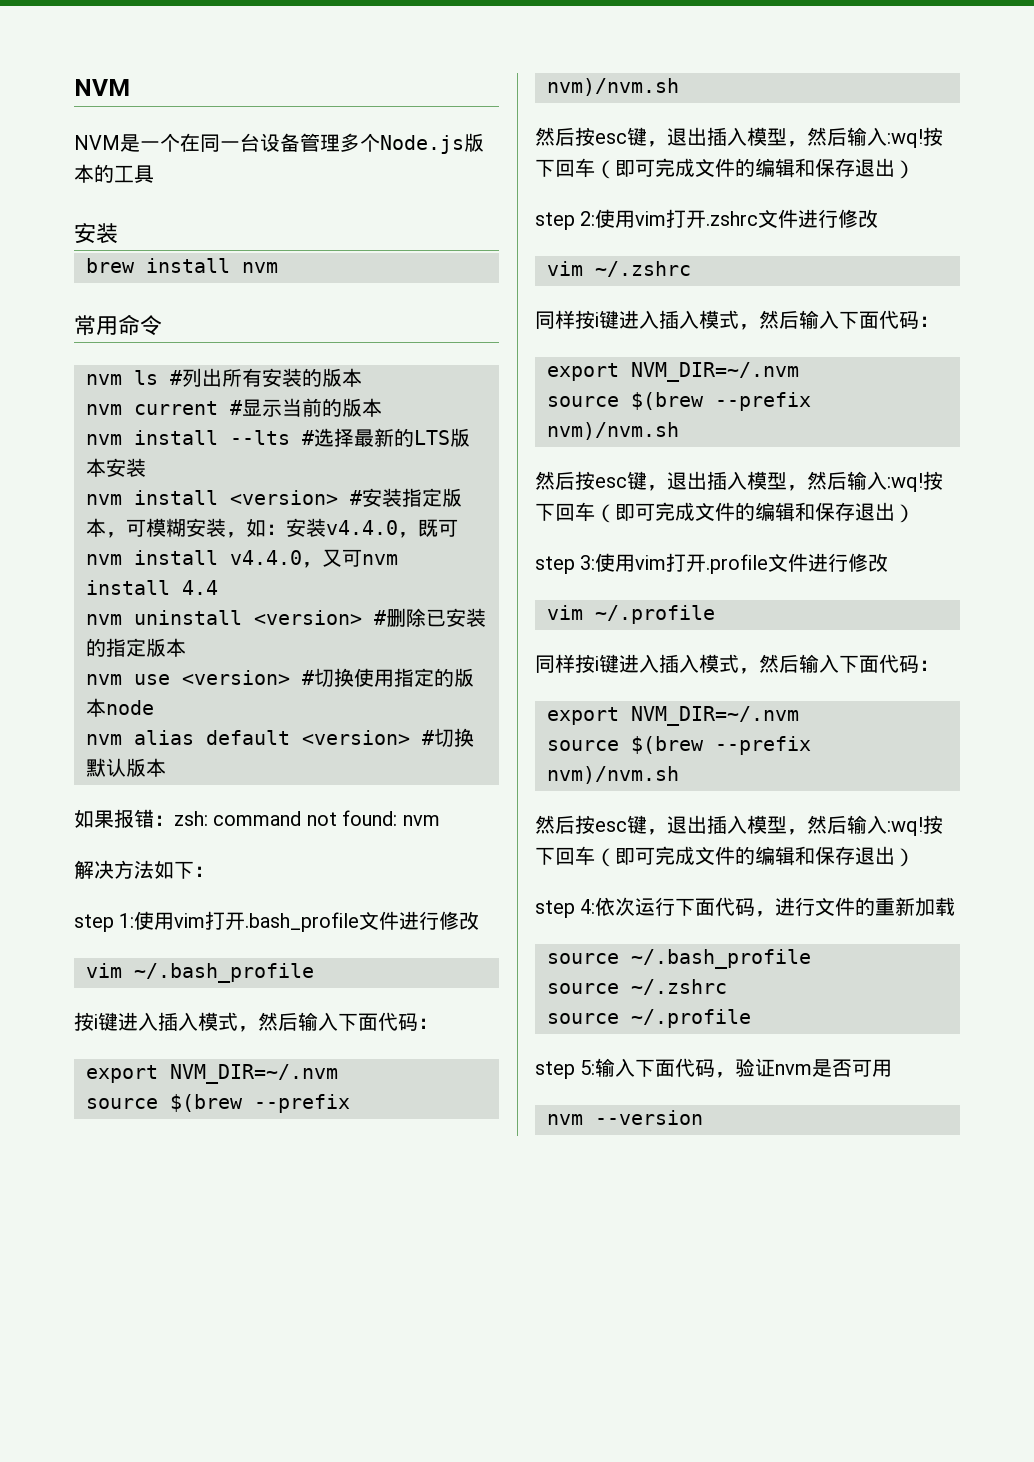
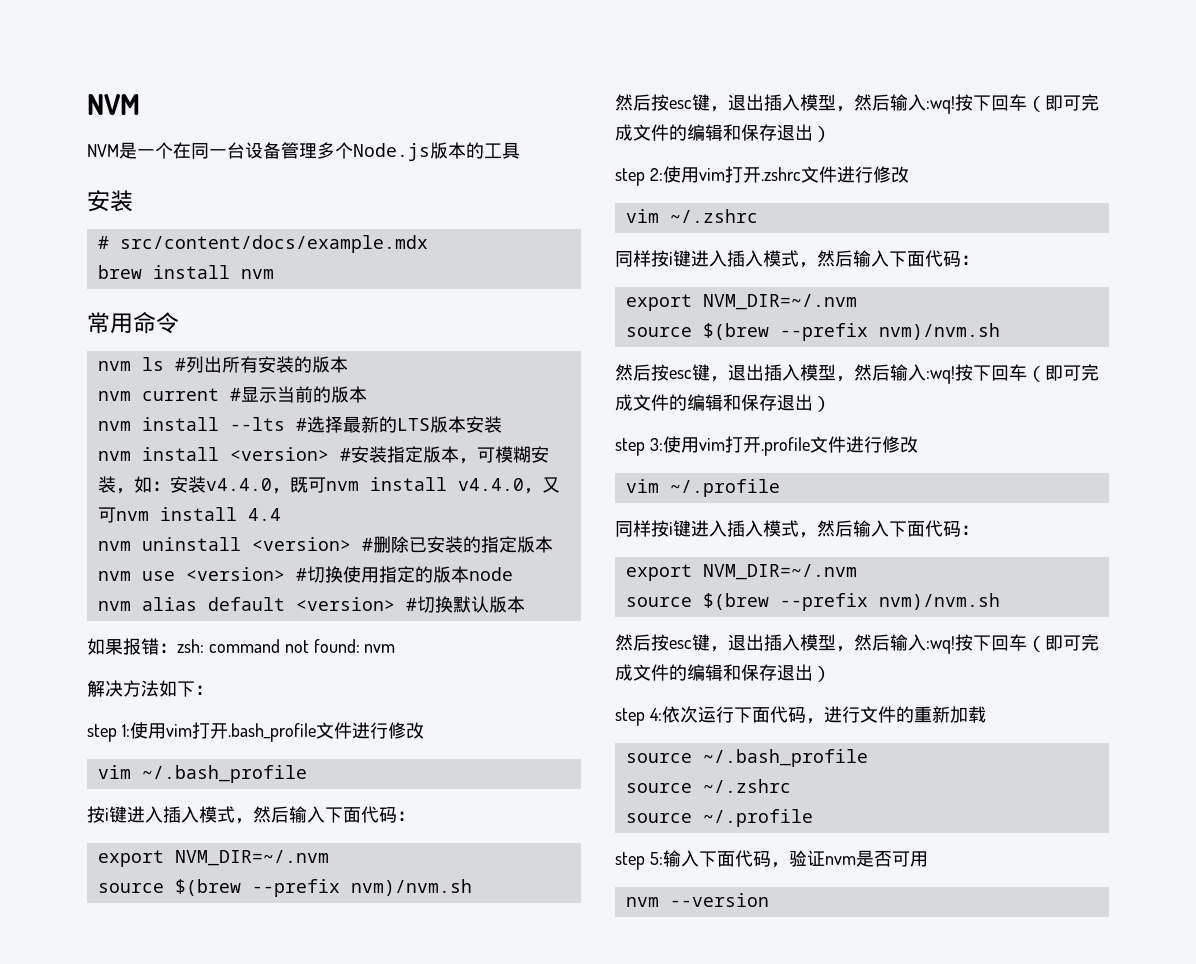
+ # src/content/docs/example.mdx

